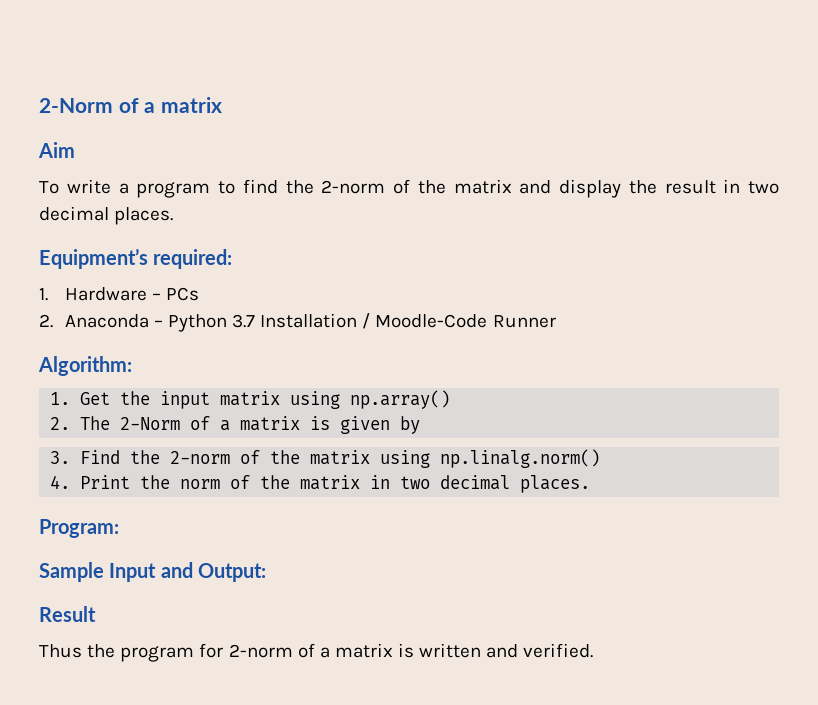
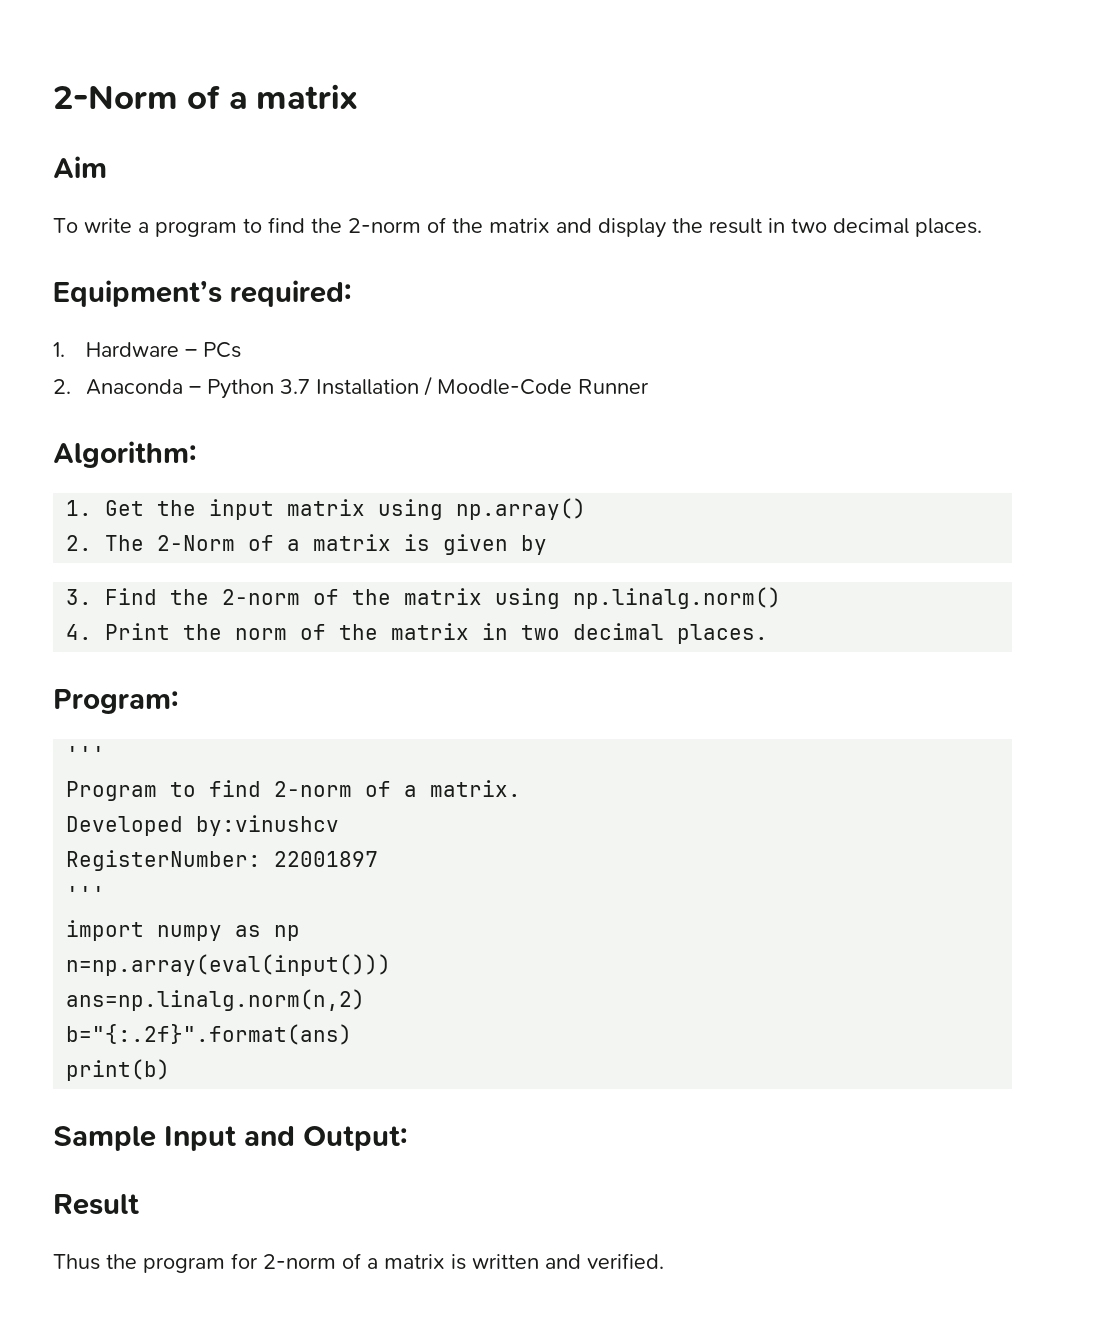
  Program:
+ '''
+ Program to find 2-norm of a matrix.
+ Developed by:vinushcv
+ RegisterNumber: 22001897
+ '''
+ import numpy as np
+ n=np.array(eval(input()))
+ ans=np.linalg.norm(n,2)
+ b="{:.2f}".format(ans)
+ print(b)

